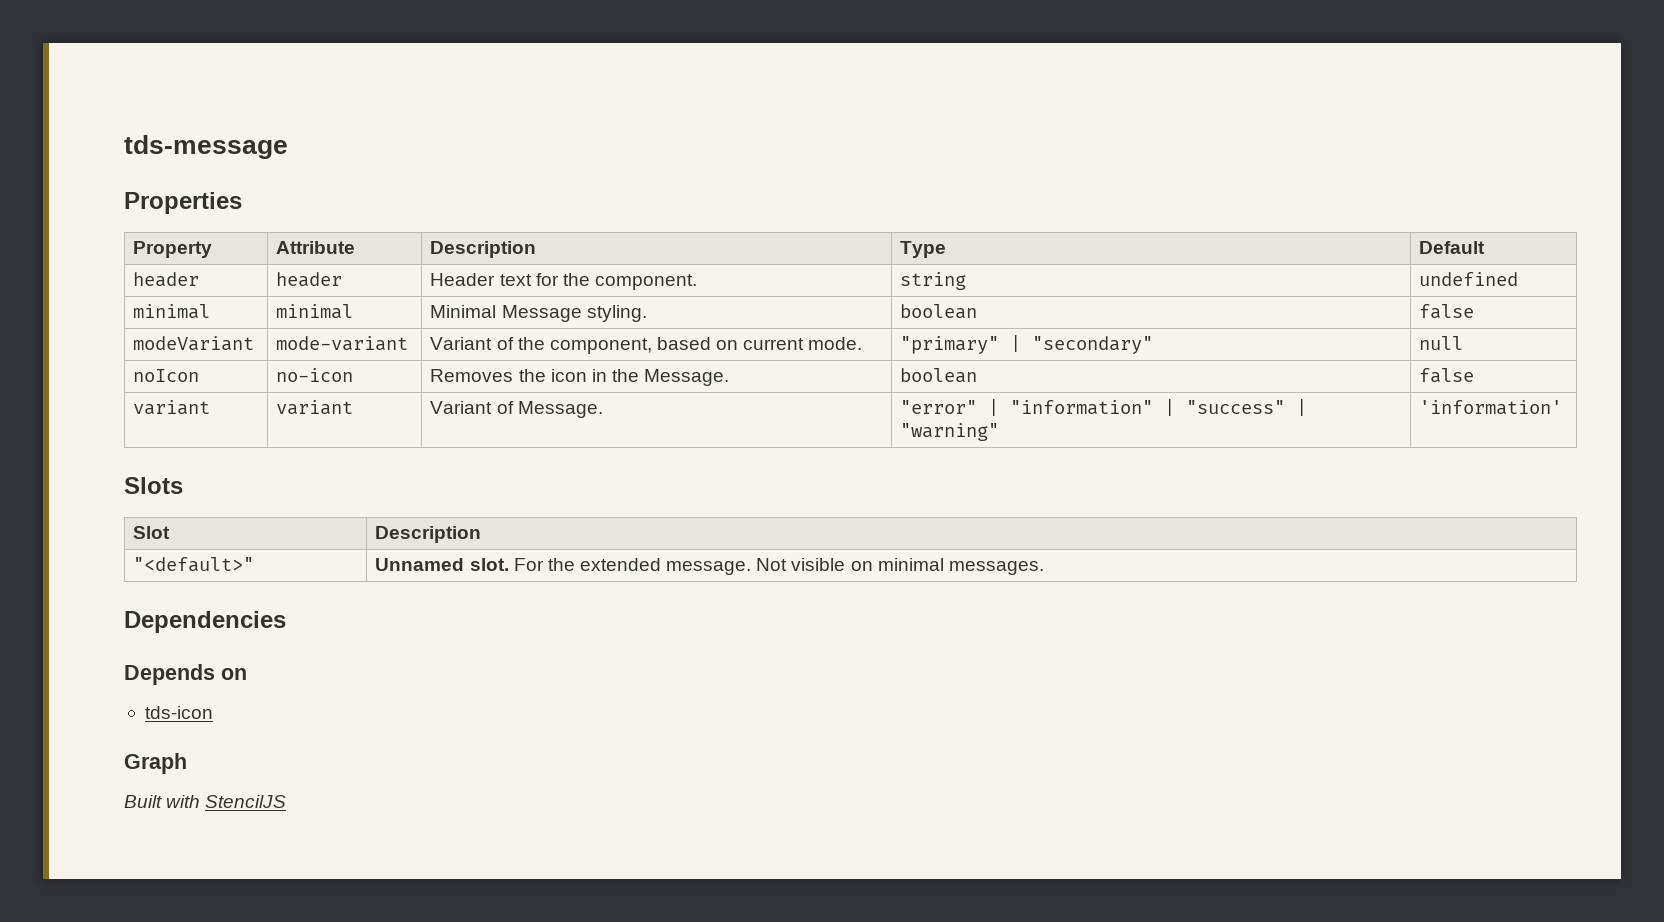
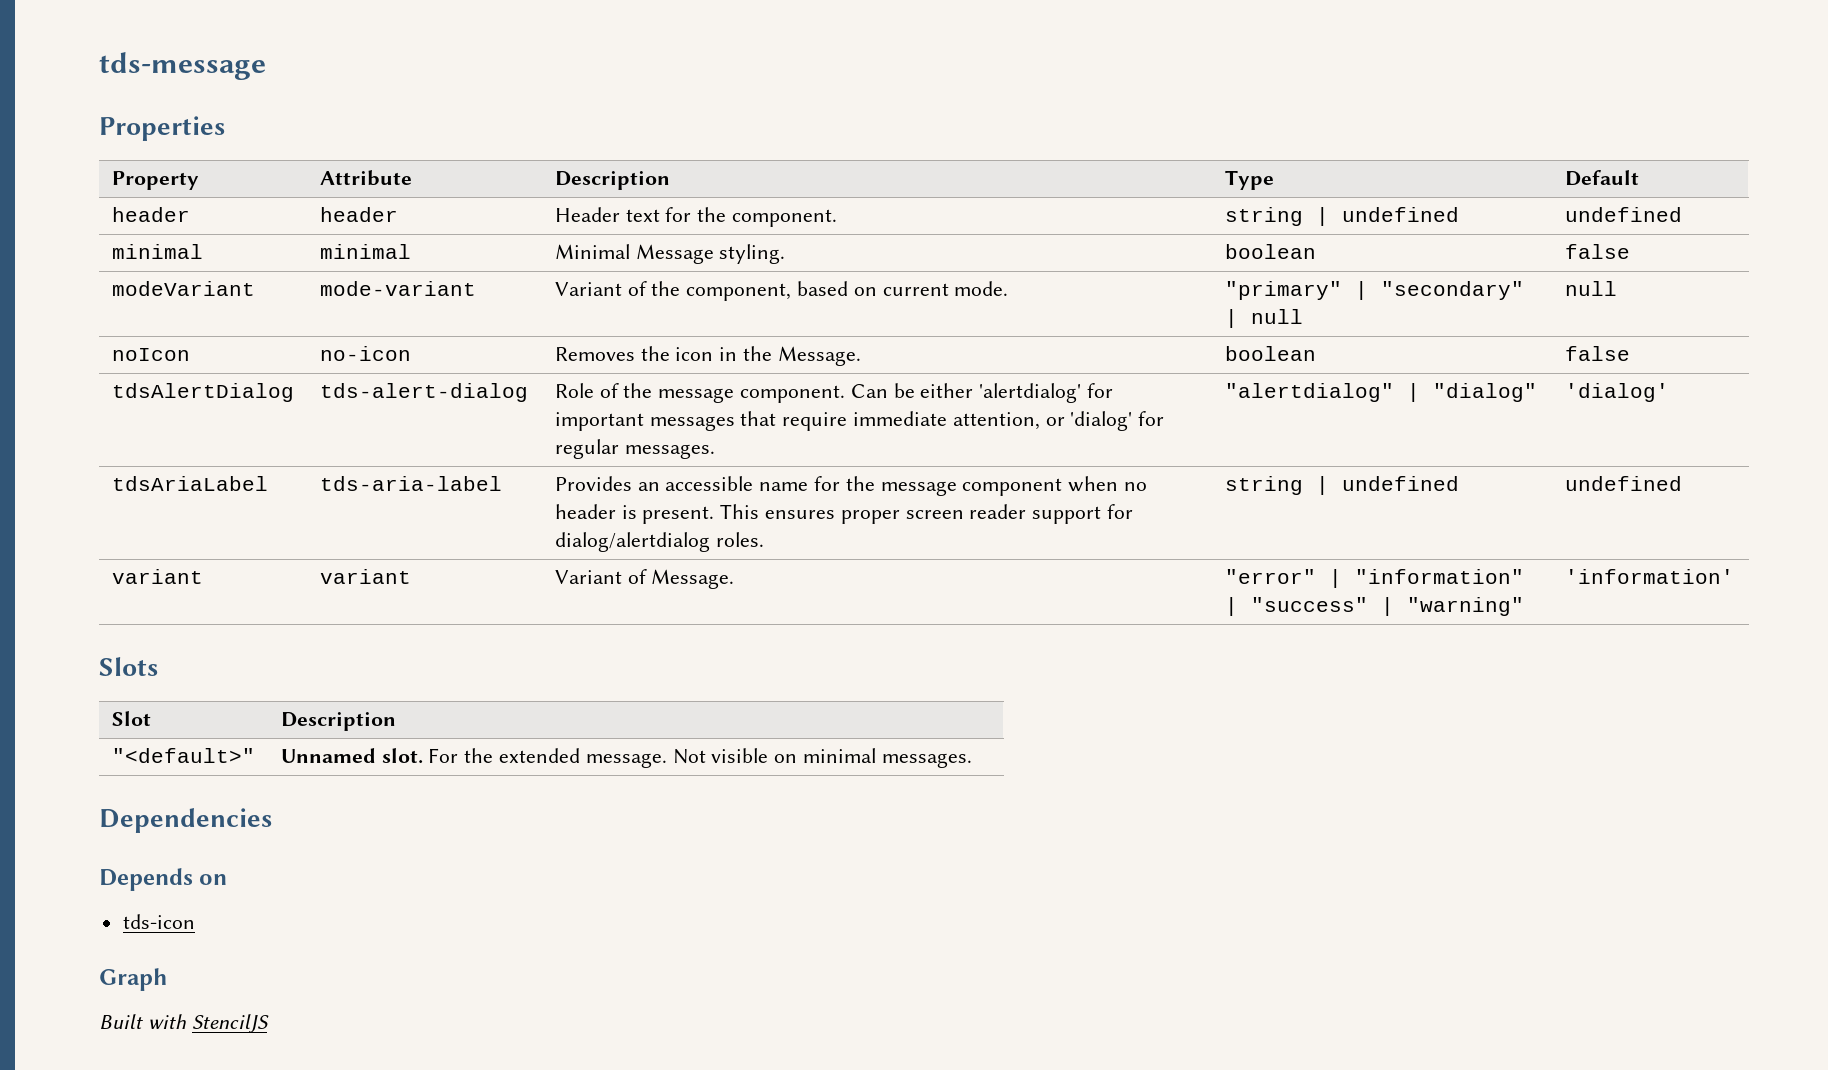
- header | header | Header text for the component. | string | undefined
+ header | header | Header text for the component. | string | undefined | undefined
- modeVariant | mode-variant | Variant of the component, based on current mode. | "primary" | "secondary" | null
+ modeVariant | mode-variant | Variant of the component, based on current mode. | "primary" | "secondary" | null | null
+ tdsAlertDialog | tds-alert-dialog | Role of the message component. Can be either 'alertdialog' for important messages that require immediate attention, or 'dialog' for regular messages. | "alertdialog" | "dialog" | 'dialog'
+ tdsAriaLabel | tds-aria-label | Provides an accessible name for the message component when no header is present. This ensures proper screen reader support for dialog/alertdialog roles. | string | undefined | undefined

